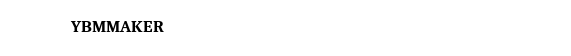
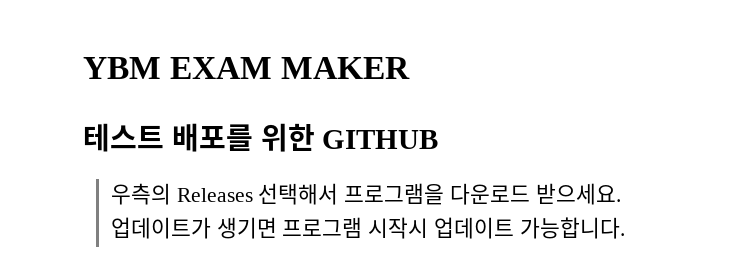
- YBMMAKER
+ YBM EXAM MAKER
+ 테스트 배포를 위한 GITHUB
+ 우측의 Releases 선택해서 프로그램을 다운로드 받으세요. 업데이트가 생기면 프로그램 시작시 업데이트 가능합니다.

